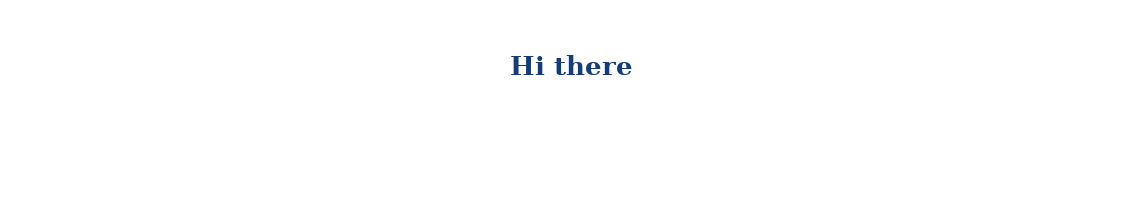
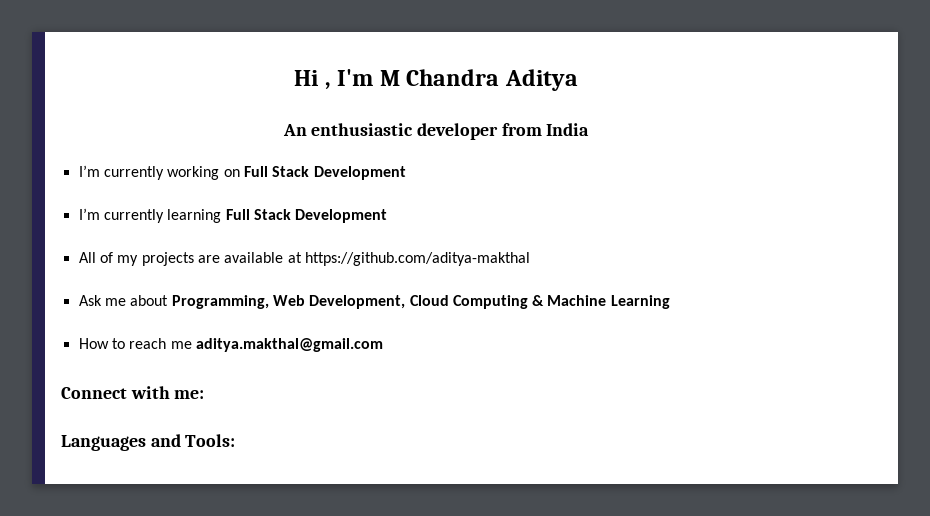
- Hi there
+ Hi , I'm M Chandra Aditya
+ An enthusiastic developer from India
+ I’m currently working on Full Stack Development
+ I’m currently learning Full Stack Development
+ All of my projects are available at https://github.com/aditya-makthal
+ Ask me about Programming, Web Development, Cloud Computing & Machine Learning
+ How to reach me aditya.makthal@gmail.com
+ Connect with me:
+ Languages and Tools:

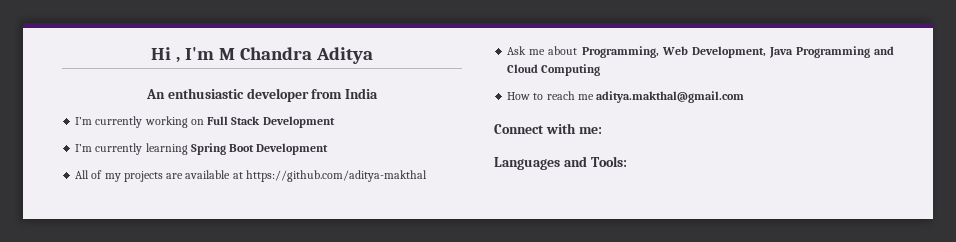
- I’m currently learning Full Stack Development
+ I’m currently learning Spring Boot Development
- Ask me about Programming, Web Development, Cloud Computing & Machine Learning
+ Ask me about Programming, Web Development, Java Programming and Cloud Computing

